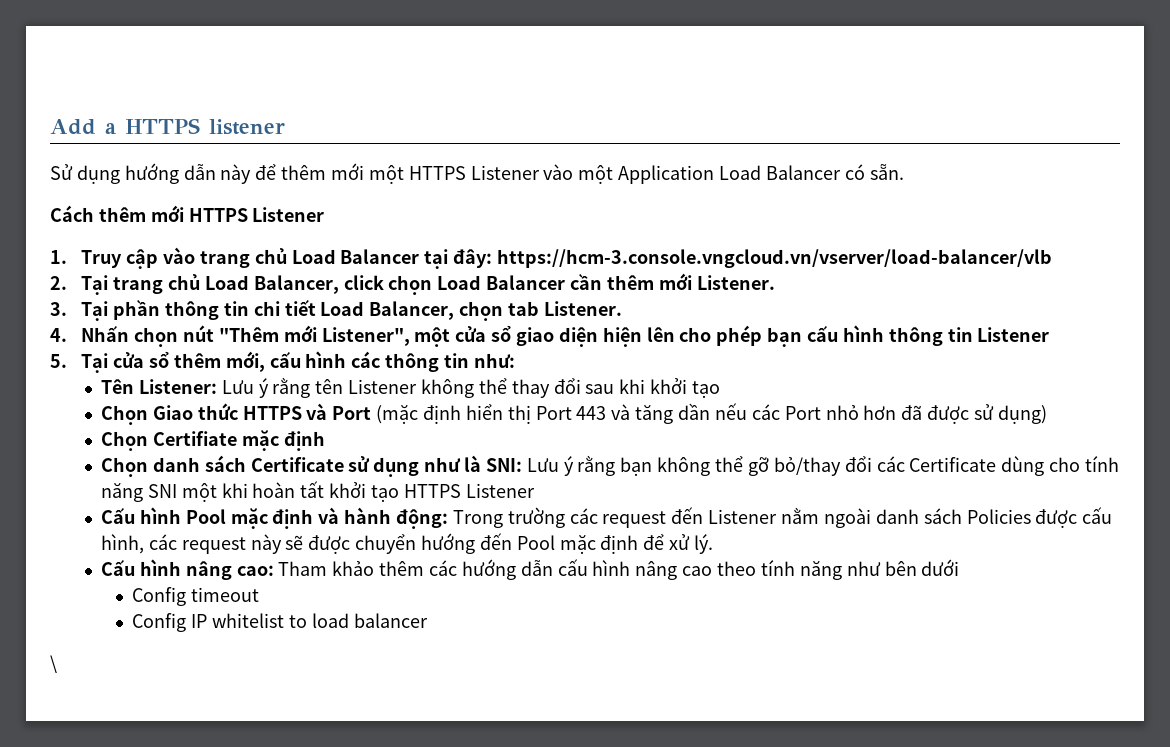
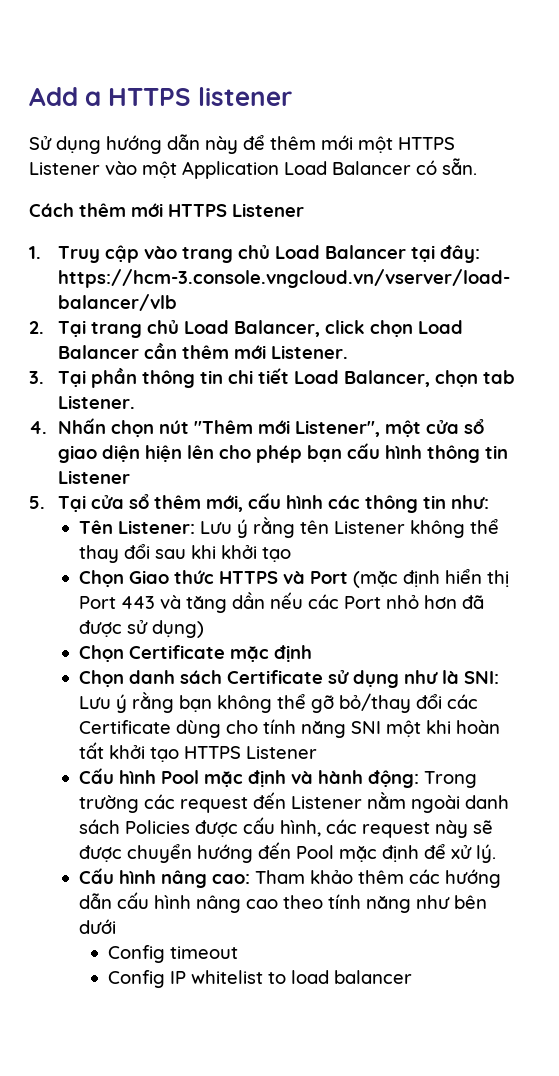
- Chọn Certifiate mặc định
+ Chọn Certificate mặc định
- \

